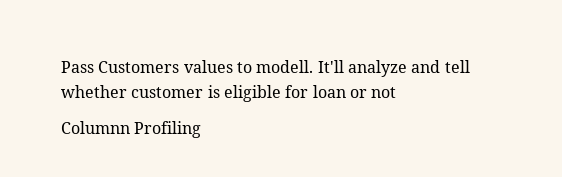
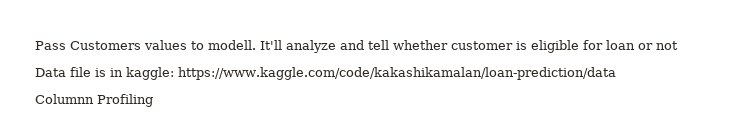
+ Data file is in kaggle: https://www.kaggle.com/code/kakashikamalan/loan-prediction/data

